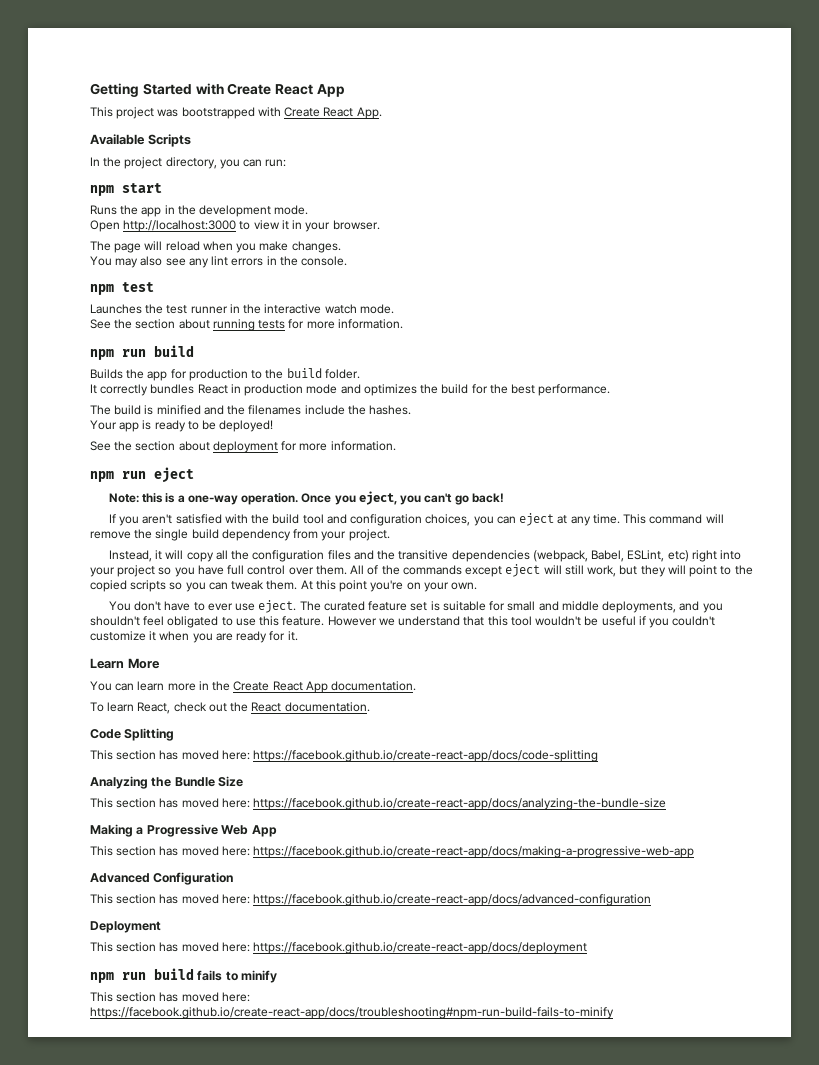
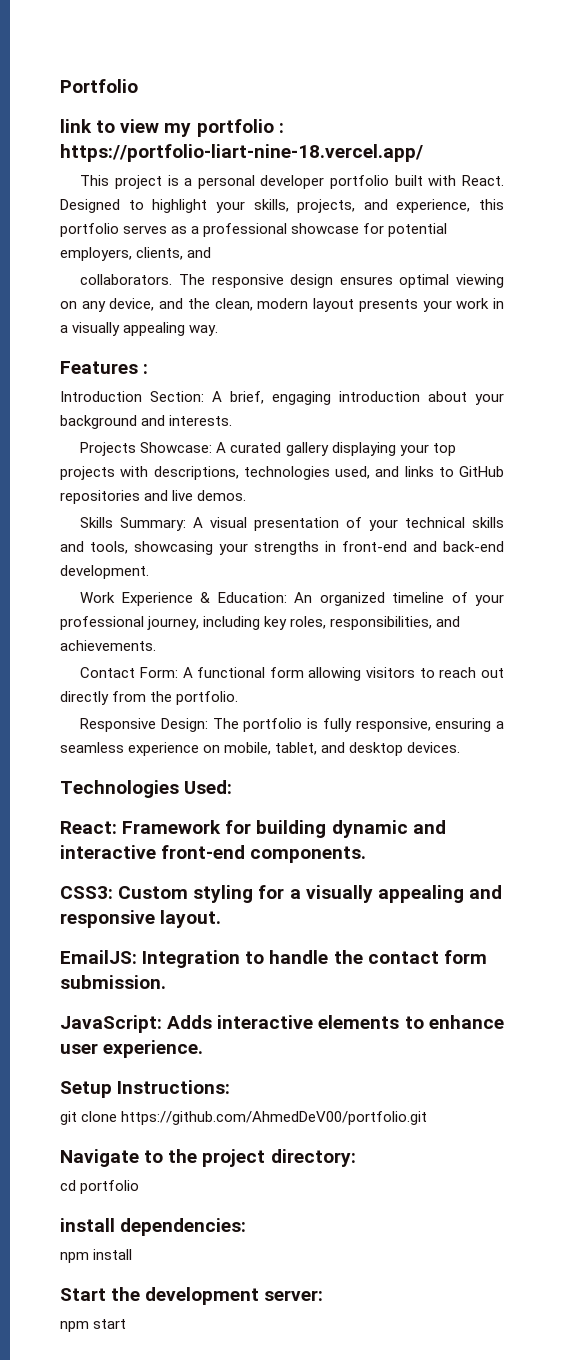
- Getting Started with Create React App
- This project was bootstrapped with Create React App.
- Available Scripts
- In the project directory, you can run:
+ Portfolio
+ link to view my portfolio : https://portfolio-liart-nine-18.vercel.app/
+ This project is a personal developer portfolio built with React. Designed to highlight your skills, projects, and experience, this portfolio serves as a professional showcase for potential employers, clients, and
+ collaborators. The responsive design ensures optimal viewing on any device, and the clean, modern layout presents your work in a visually appealing way.
+ Features :
+ Introduction Section: A brief, engaging introduction about your background and interests.
+ Projects Showcase: A curated gallery displaying your top projects with descriptions, technologies used, and links to GitHub repositories and live demos.
+ Skills Summary: A visual presentation of your technical skills and tools, showcasing your strengths in front-end and back-end development.
+ Work Experience & Education: An organized timeline of your professional journey, including key roles, responsibilities, and achievements.
+ Contact Form: A functional form allowing visitors to reach out directly from the portfolio.
+ Responsive Design: The portfolio is fully responsive, ensuring a seamless experience on mobile, tablet, and desktop devices.
+ Technologies Used:
+ React: Framework for building dynamic and interactive front-end components.
+ CSS3: Custom styling for a visually appealing and responsive layout.
+ EmailJS: Integration to handle the contact form submission.
+ JavaScript: Adds interactive elements to enhance user experience.
+ Setup Instructions:
+ git clone https://github.com/AhmedDeV00/portfolio.git
+ Navigate to the project directory:
+ cd portfolio
+ install dependencies:
+ npm install
+ Start the development server:
  npm start
- Runs the app in the development mode.
- Open http://localhost:3000 to view it in your browser.
- The page will reload when you make changes.
- You may also see any lint errors in the console.
- npm test
- Launches the test runner in the interactive watch mode.
- See the section about running tests for more information.
- npm run build
- Builds the app for production to the build folder.
- It correctly bundles React in production mode and optimizes the build for the best performance.
- The build is minified and the filenames include the hashes.
- Your app is ready to be deployed!
- See the section about deployment for more information.
- npm run eject
- Note: this is a one-way operation. Once you eject, you can't go back!
- If you aren't satisfied with the build tool and configuration choices, you can eject at any time. This command will remove the single build dependency from your project.
- Instead, it will copy all the configuration files and the transitive dependencies (webpack, Babel, ESLint, etc) right into your project so you have full control over them. All of the commands except eject will still work, but they will point to the copied scripts so you can tweak them. At this point you're on your own.
- You don't have to ever use eject. The curated feature set is suitable for small and middle deployments, and you shouldn't feel obligated to use this feature. However we understand that this tool wouldn't be useful if you couldn't customize it when you are ready for it.
- Learn More
- You can learn more in the Create React App documentation.
- To learn React, check out the React documentation.
- Code Splitting
- This section has moved here: https://facebook.github.io/create-react-app/docs/code-splitting
- Analyzing the Bundle Size
- This section has moved here: https://facebook.github.io/create-react-app/docs/analyzing-the-bundle-size
- Making a Progressive Web App
- This section has moved here: https://facebook.github.io/create-react-app/docs/making-a-progressive-web-app
- Advanced Configuration
- This section has moved here: https://facebook.github.io/create-react-app/docs/advanced-configuration
- Deployment
- This section has moved here: https://facebook.github.io/create-react-app/docs/deployment
- npm run build fails to minify
- This section has moved here: https://facebook.github.io/create-react-app/docs/troubleshooting#npm-run-build-fails-to-minify

